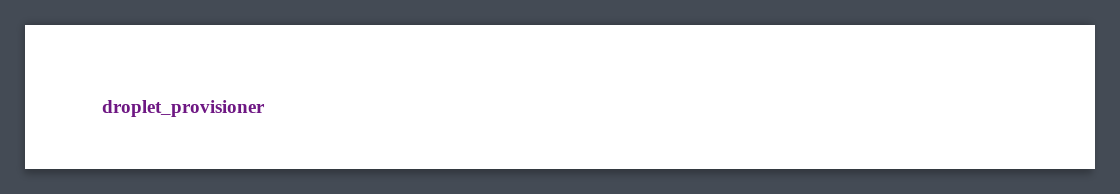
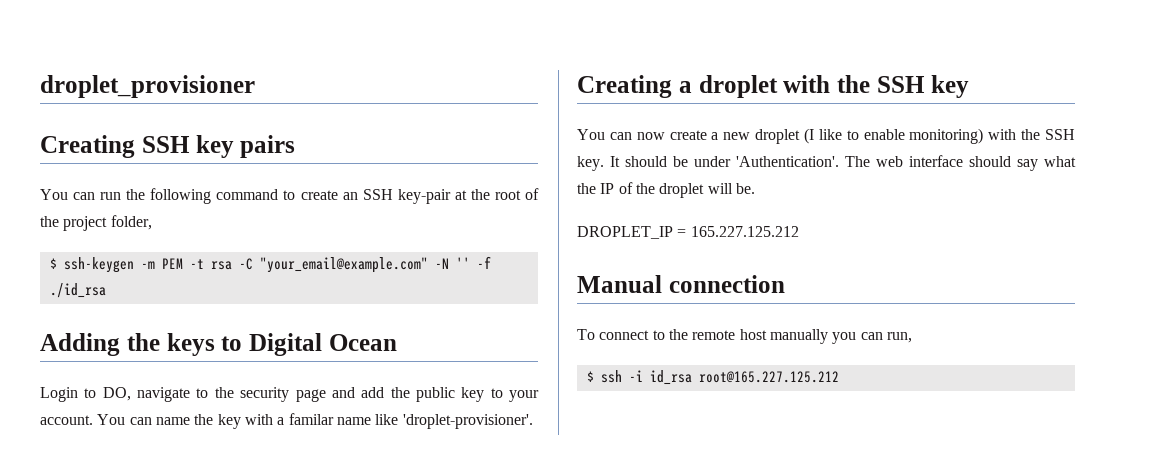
+ Creating SSH key pairs
+ You can run the following command to create an SSH key-pair at the root of the project folder,
+ $ ssh-keygen -m PEM -t rsa -C "your_email@example.com" -N '' -f ./id_rsa
+ Adding the keys to Digital Ocean
+ Login to DO, navigate to the security page and add the public key to your account. You can name the key with a familar name like 'droplet-provisioner'.
+ Creating a droplet with the SSH key
+ You can now create a new droplet (I like to enable monitoring) with the SSH key. It should be under 'Authentication'. The web interface should say what the IP of the droplet will be.
+ DROPLET_IP = 165.227.125.212
+ Manual connection
+ To connect to the remote host manually you can run,
+ $ ssh -i id_rsa root@165.227.125.212

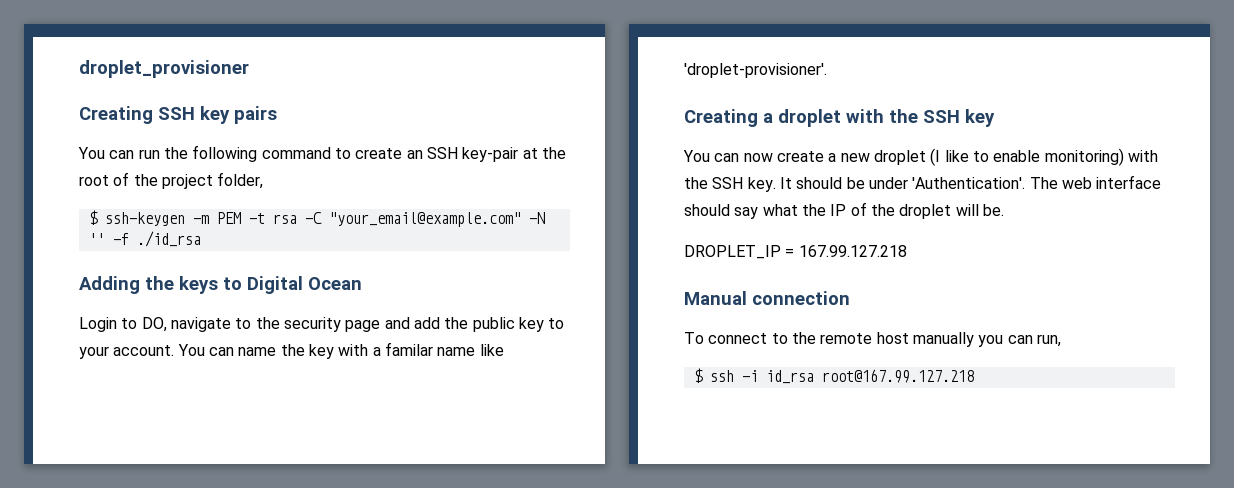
- DROPLET_IP = 165.227.125.212
+ DROPLET_IP = 167.99.127.218
- $ ssh -i id_rsa root@165.227.125.212
+ $ ssh -i id_rsa root@167.99.127.218

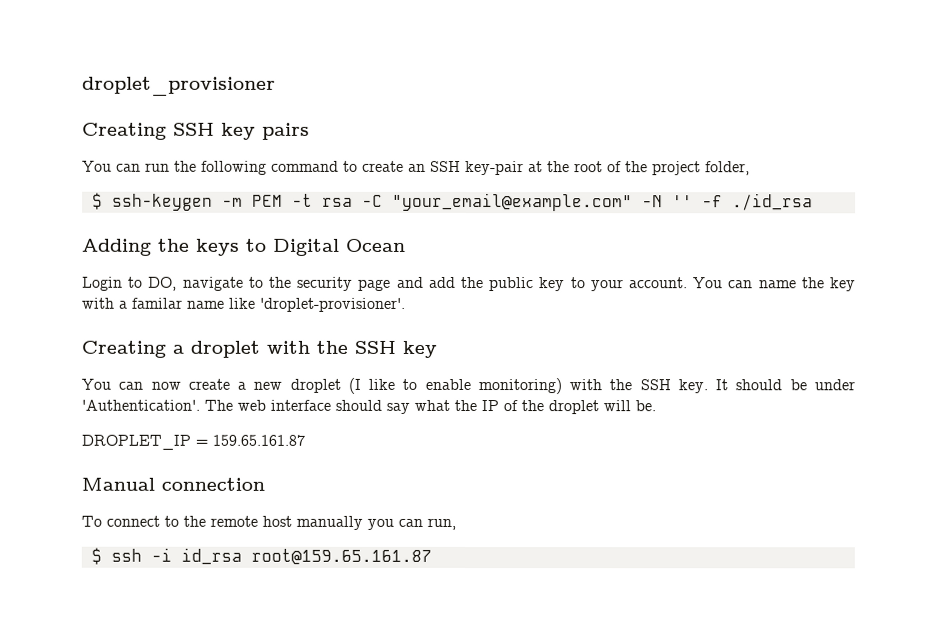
- DROPLET_IP = 167.99.127.218
+ DROPLET_IP = 159.65.161.87
- $ ssh -i id_rsa root@167.99.127.218
+ $ ssh -i id_rsa root@159.65.161.87

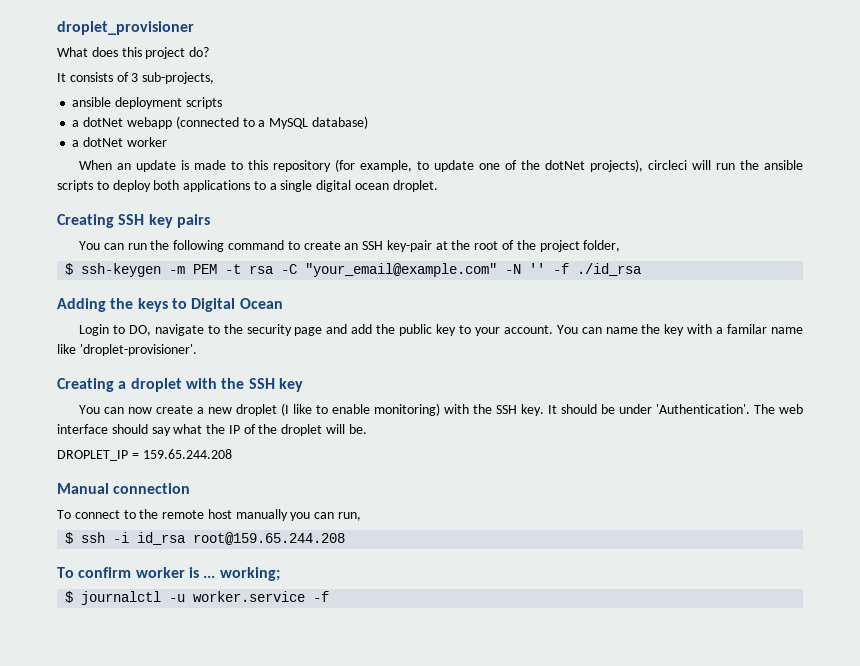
+ What does this project do?
+ It consists of 3 sub-projects,
+ ansible deployment scripts
+ a dotNet webapp (connected to a MySQL database)
+ a dotNet worker
+ When an update is made to this repository (for example, to update one of the dotNet projects), circleci will run the ansible scripts to deploy both applications to a single digital ocean droplet.
- DROPLET_IP = 159.65.161.87
+ DROPLET_IP = 159.65.244.208
- $ ssh -i id_rsa root@159.65.161.87
+ $ ssh -i id_rsa root@159.65.244.208
+ To confirm worker is ... working;
+ $ journalctl -u worker.service -f

